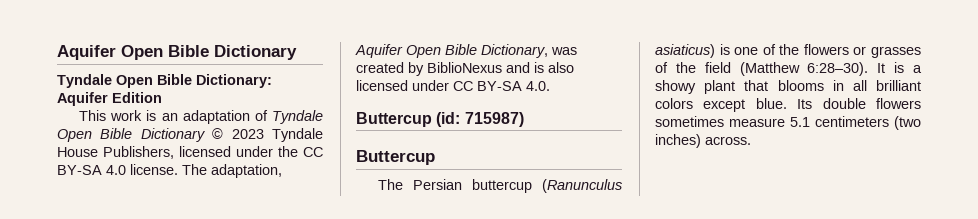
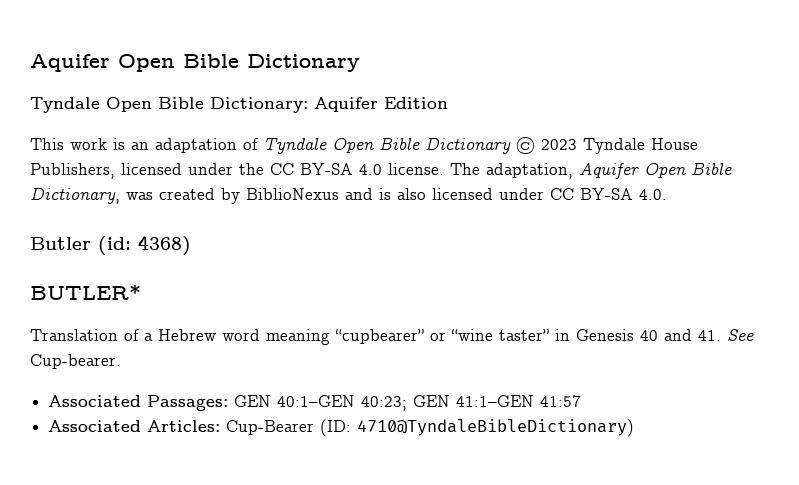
- Buttercup (id: 715987)
- Buttercup
- The Persian buttercup (Ranunculus asiaticus) is one of the flowers or grasses of the field (Matthew 6:28–30). It is a showy plant that blooms in all brilliant colors except blue. Its double flowers sometimes measure 5.1 centimeters (two inches) across.
+ Butler (id: 4368)
+ BUTLER*
+ Translation of a Hebrew word meaning “cupbearer” or “wine taster” in Genesis 40 and 41. See Cup-bearer.
+ Associated Passages: GEN 40:1–GEN 40:23; GEN 41:1–GEN 41:57
+ Associated Articles: Cup-Bearer (ID: 4710@TyndaleBibleDictionary)

